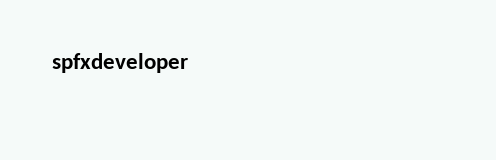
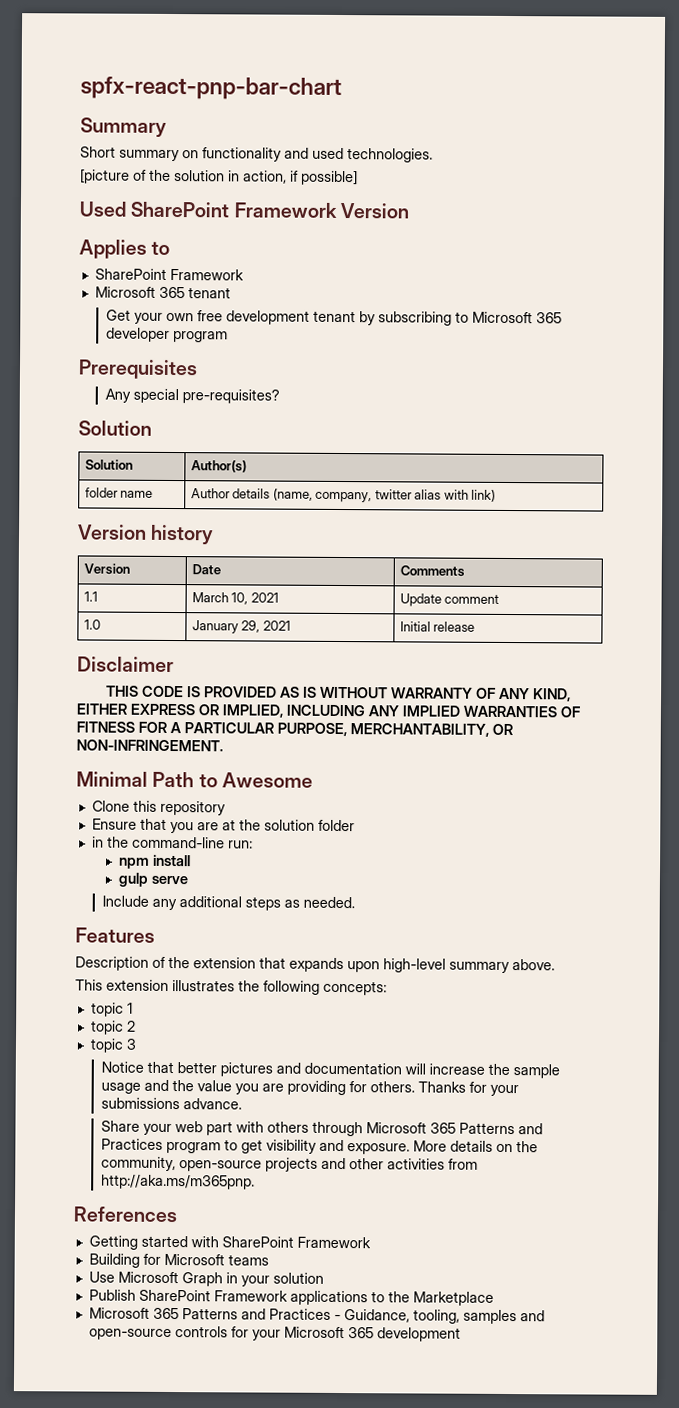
- spfxdeveloper
+ spfx-react-pnp-bar-chart
+ Summary
+ Short summary on functionality and used technologies.
+ [picture of the solution in action, if possible]
+ Used SharePoint Framework Version
+ Applies to
+ SharePoint Framework
+ Microsoft 365 tenant
+ Get your own free development tenant by subscribing to Microsoft 365 developer program
+ Prerequisites
+ Any special pre-requisites?
+ Solution
+ Solution | Author(s)
+ folder name | Author details (name, company, twitter alias with link)
+ Version history
+ Version | Date | Comments
+ 1.1 | March 10, 2021 | Update comment
+ 1.0 | January 29, 2021 | Initial release
+ Disclaimer
+ THIS CODE IS PROVIDED AS IS WITHOUT WARRANTY OF ANY KIND, EITHER EXPRESS OR IMPLIED, INCLUDING ANY IMPLIED WARRANTIES OF FITNESS FOR A PARTICULAR PURPOSE, MERCHANTABILITY, OR NON-INFRINGEMENT.
+ Minimal Path to Awesome
+ Clone this repository
+ Ensure that you are at the solution folder
+ in the command-line run:
+ npm install
+ gulp serve
+ Include any additional steps as needed.
+ Features
+ Description of the extension that expands upon high-level summary above.
+ This extension illustrates the following concepts:
+ topic 1
+ topic 2
+ topic 3
+ Notice that better pictures and documentation will increase the sample usage and the value you are providing for others. Thanks for your submissions advance.
+ Share your web part with others through Microsoft 365 Patterns and Practices program to get visibility and exposure. More details on the community, open-source projects and other activities from http://aka.ms/m365pnp.
+ References
+ Getting started with SharePoint Framework
+ Building for Microsoft teams
+ Use Microsoft Graph in your solution
+ Publish SharePoint Framework applications to the Marketplace
+ Microsoft 365 Patterns and Practices - Guidance, tooling, samples and open-source controls for your Microsoft 365 development

